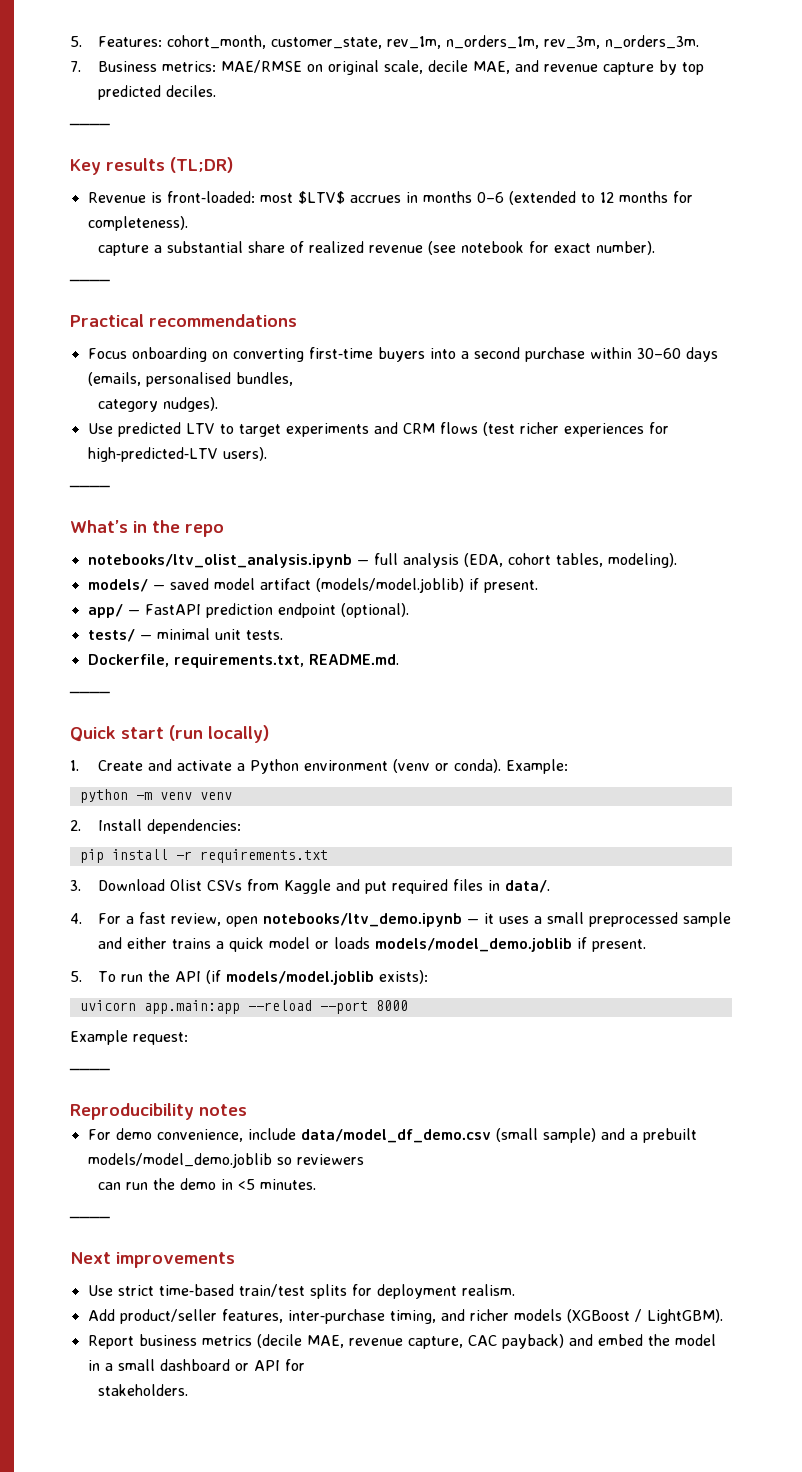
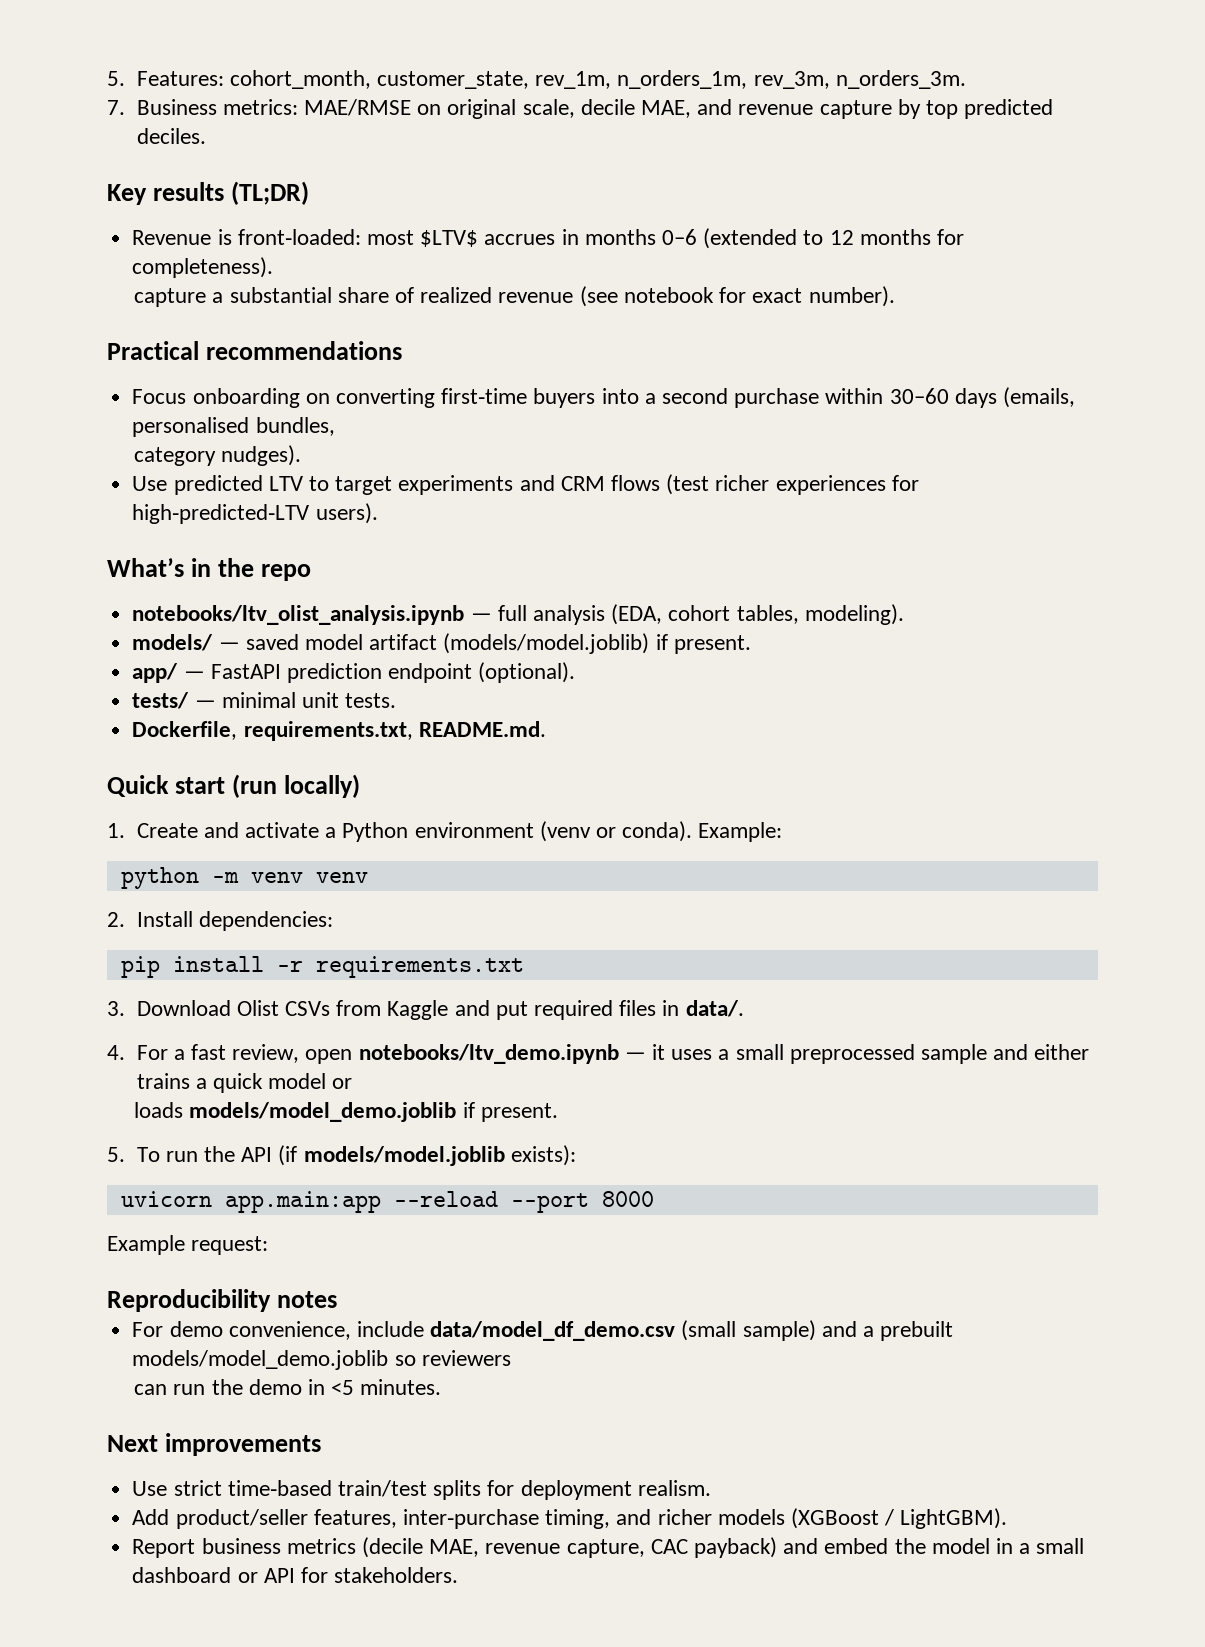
  7. Business metrics: MAE/RMSE on original scale, decile MAE, and revenue capture by top predicted deciles.
- ────
  capture a substantial share of realized revenue (see notebook for exact number).
- ────
  Use predicted LTV to target experiments and CRM flows (test richer experiences for high‑predicted‑LTV users).
- ────
  Dockerfile, requirements.txt, README.md.
- ────
- 4. For a fast review, open notebooks/ltv_demo.ipynb — it uses a small preprocessed sample and either trains a quick model or loads models/model_demo.joblib if present.
+ 4. For a fast review, open notebooks/ltv_demo.ipynb — it uses a small preprocessed sample and either trains a quick model or
+ loads models/model_demo.joblib if present.
  Example request:
- ────
  can run the demo in <5 minutes.
- ────
- Report business metrics (decile MAE, revenue capture, CAC payback) and embed the model in a small dashboard or API for
- stakeholders.
+ Report business metrics (decile MAE, revenue capture, CAC payback) and embed the model in a small dashboard or API for stakeholders.

